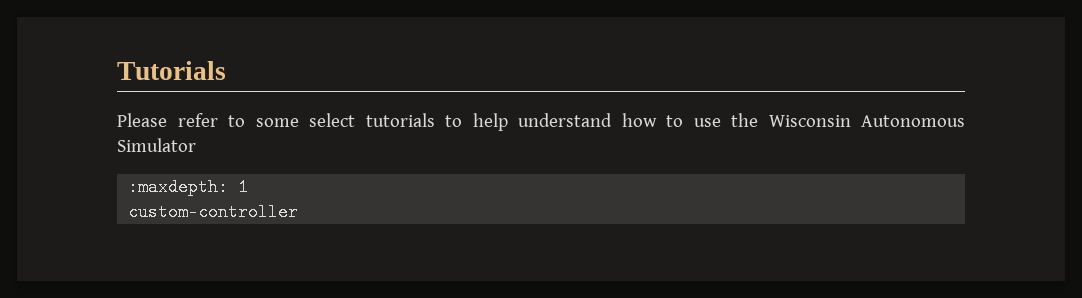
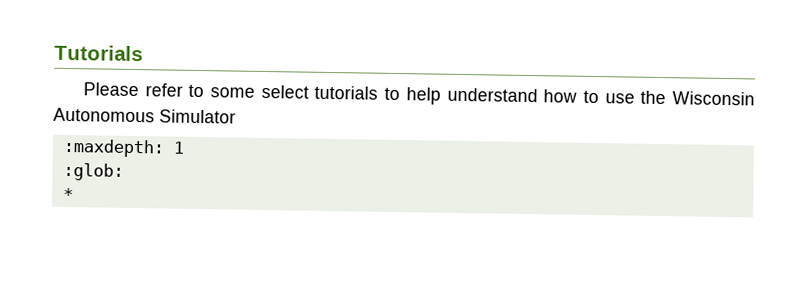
- custom-controller
+ :glob:
+ *

